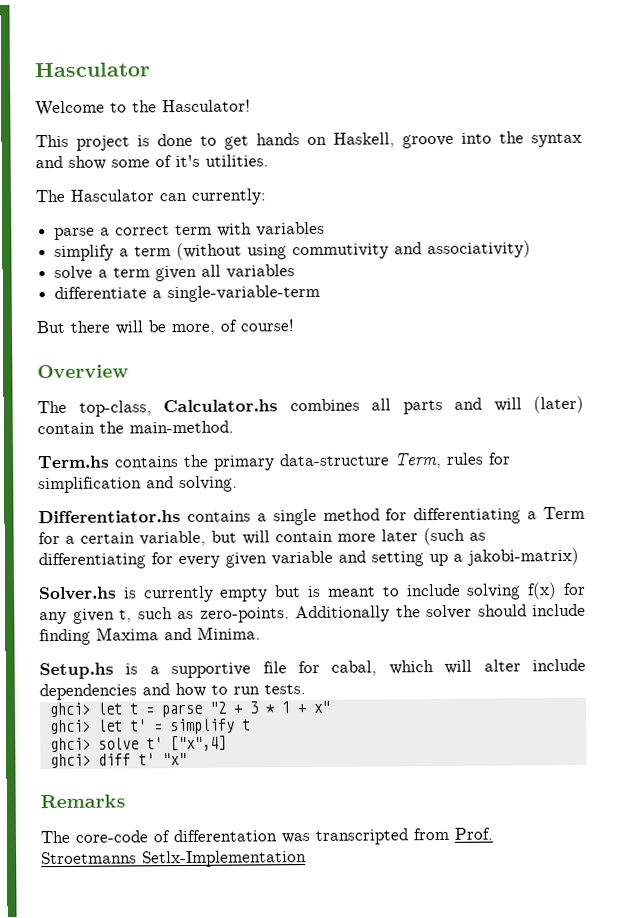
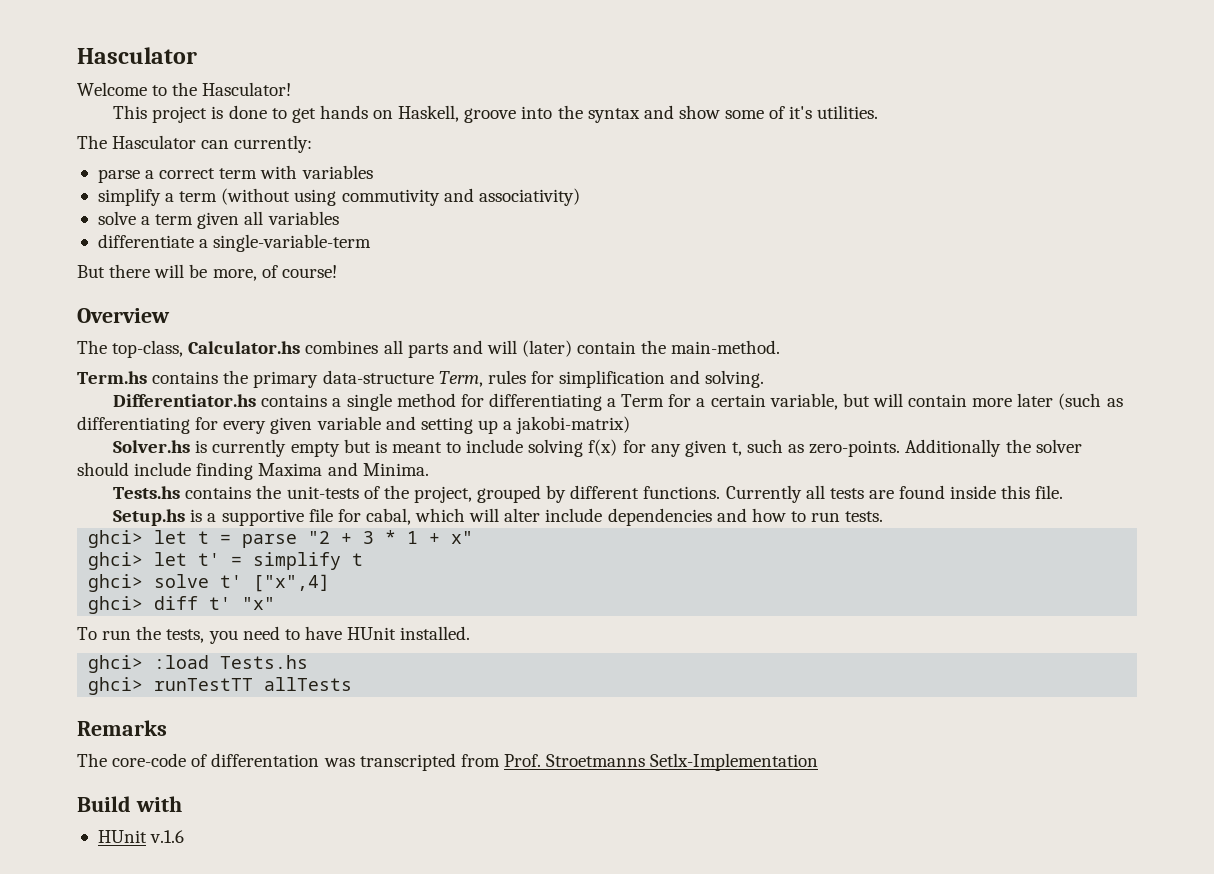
+ Tests.hs contains the unit-tests of the project, grouped by different functions. Currently all tests are found inside this file.
+ To run the tests, you need to have HUnit installed.
+ ghci> :load Tests.hs
+ ghci> runTestTT allTests
+ Build with
+ HUnit v.1.6

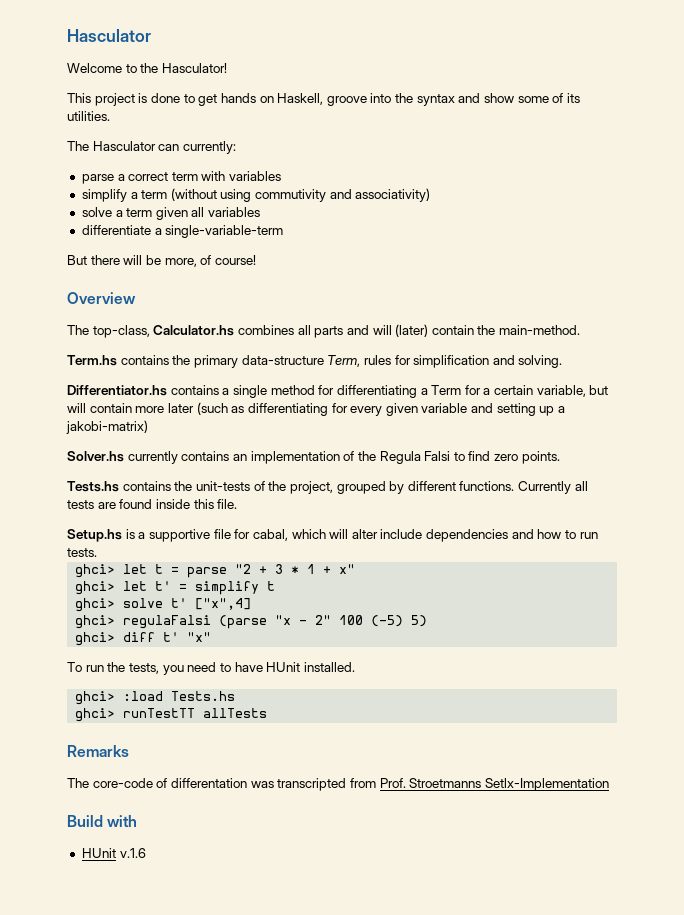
- This project is done to get hands on Haskell, groove into the syntax and show some of it's utilities.
+ This project is done to get hands on Haskell, groove into the syntax and show some of its utilities.
- Solver.hs is currently empty but is meant to include solving f(x) for any given t, such as zero-points. Additionally the solver should include finding Maxima and Minima.
+ Solver.hs currently contains an implementation of the Regula Falsi to find zero points.
+ ghci> regulaFalsi (parse "x - 2" 100 (-5) 5)

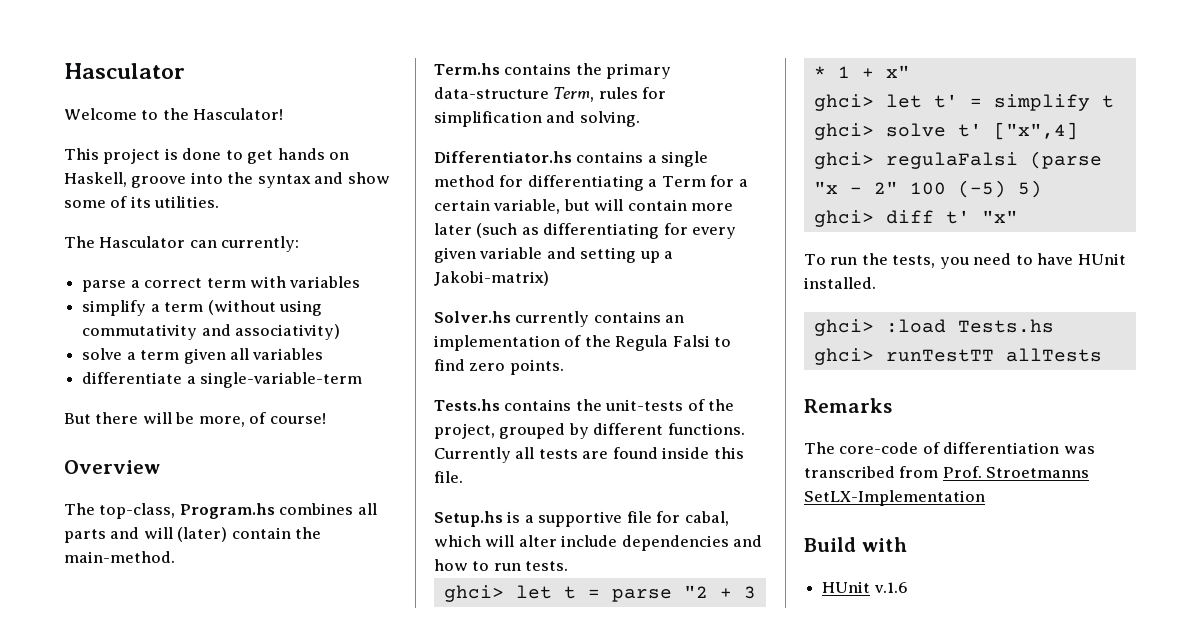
- simplify a term (without using commutivity and associativity)
+ simplify a term (without using commutativity and associativity)
- The top-class, Calculator.hs combines all parts and will (later) contain the main-method.
+ The top-class, Program.hs combines all parts and will (later) contain the main-method.
- Differentiator.hs contains a single method for differentiating a Term for a certain variable, but will contain more later (such as differentiating for every given variable and setting up a jakobi-matrix)
+ Differentiator.hs contains a single method for differentiating a Term for a certain variable, but will contain more later (such as differentiating for every given variable and setting up a Jakobi-matrix)
- The core-code of differentation was transcripted from Prof. Stroetmanns Setlx-Implementation
+ The core-code of differentiation was transcribed from Prof. Stroetmanns SetLX-Implementation

